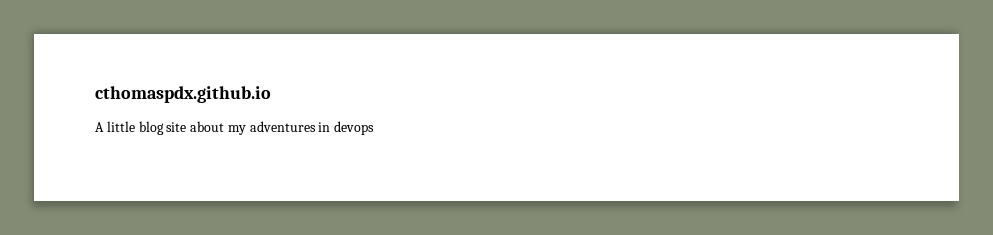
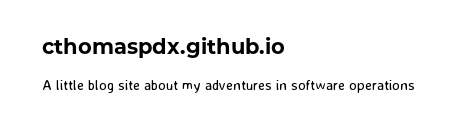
- A little blog site about my adventures in devops
+ A little blog site about my adventures in software operations

